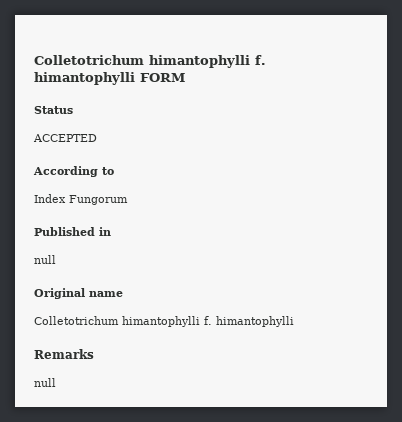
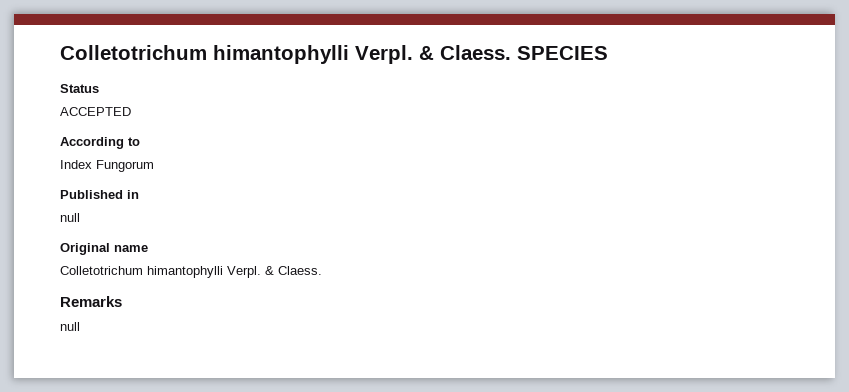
- Colletotrichum himantophylli f. himantophylli FORM
+ Colletotrichum himantophylli Verpl. & Claess. SPECIES
  Original name
- Colletotrichum himantophylli f. himantophylli
+ Colletotrichum himantophylli Verpl. & Claess.

